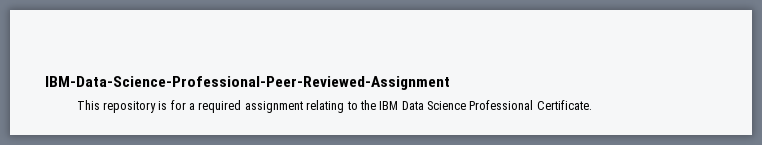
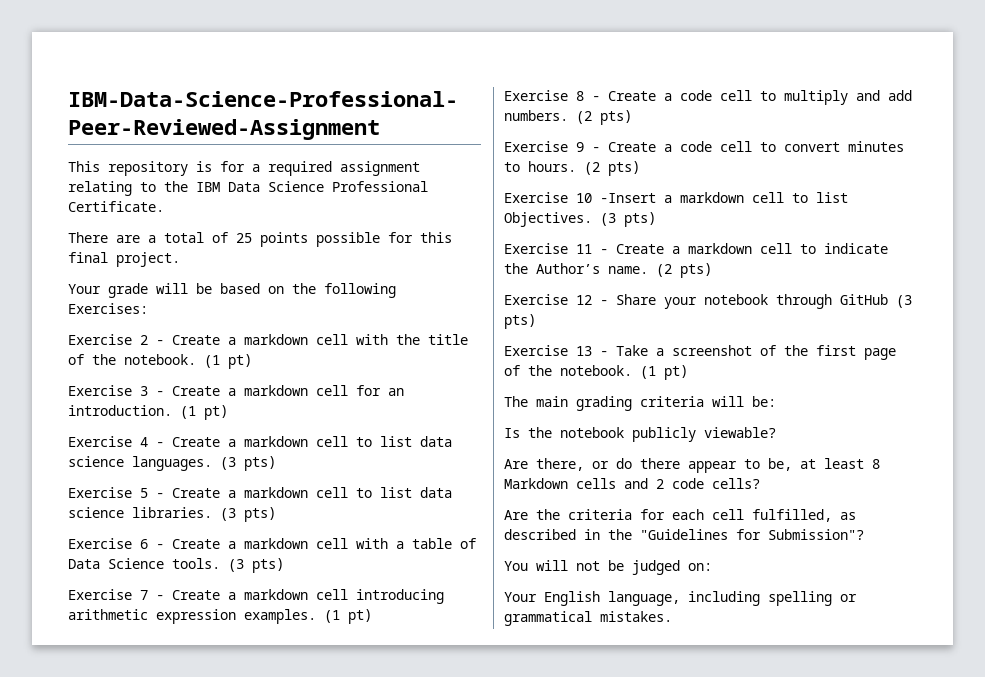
+ There are a total of 25 points possible for this final project.
+ Your grade will be based on the following Exercises:
+ Exercise 2 - Create a markdown cell with the title of the notebook. (1 pt)
+ Exercise 3 - Create a markdown cell for an introduction. (1 pt)
+ Exercise 4 - Create a markdown cell to list data science languages. (3 pts)
+ Exercise 5 - Create a markdown cell to list data science libraries. (3 pts)
+ Exercise 6 - Create a markdown cell with a table of Data Science tools. (3 pts)
+ Exercise 7 - Create a markdown cell introducing arithmetic expression examples. (1 pt)
+ Exercise 8 - Create a code cell to multiply and add numbers. (2 pts)
+ Exercise 9 - Create a code cell to convert minutes to hours. (2 pts)
+ Exercise 10 -Insert a markdown cell to list Objectives. (3 pts)
+ Exercise 11 - Create a markdown cell to indicate the Author’s name. (2 pts)
+ Exercise 12 - Share your notebook through GitHub (3 pts)
+ Exercise 13 - Take a screenshot of the first page of the notebook. (1 pt)
+ The main grading criteria will be:
+ Is the notebook publicly viewable?
+ Are there, or do there appear to be, at least 8 Markdown cells and 2 code cells?
+ Are the criteria for each cell fulfilled, as described in the "Guidelines for Submission"?
+ You will not be judged on:
+ Your English language, including spelling or grammatical mistakes.

